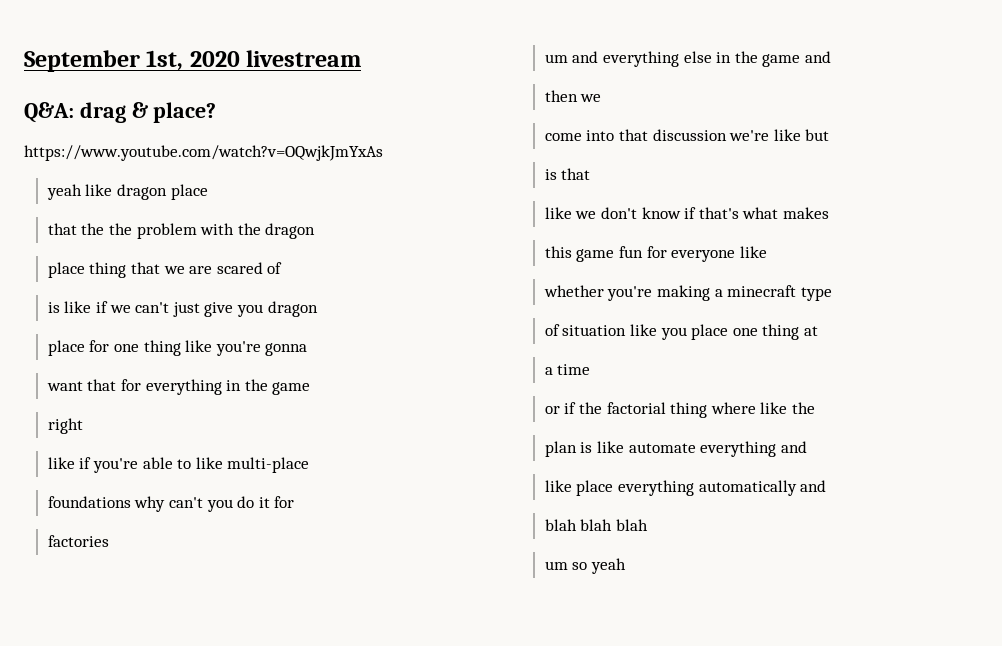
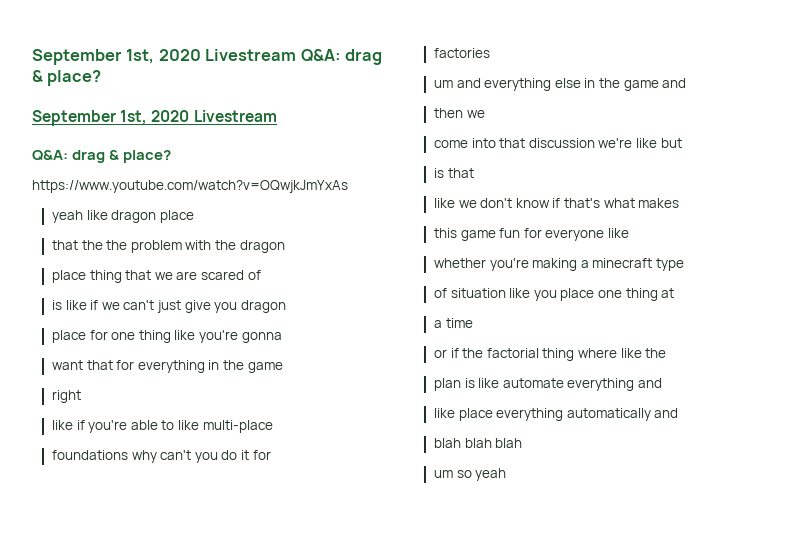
- September 1st, 2020 livestream
+ September 1st, 2020 Livestream Q&A: drag & place?
+ September 1st, 2020 Livestream

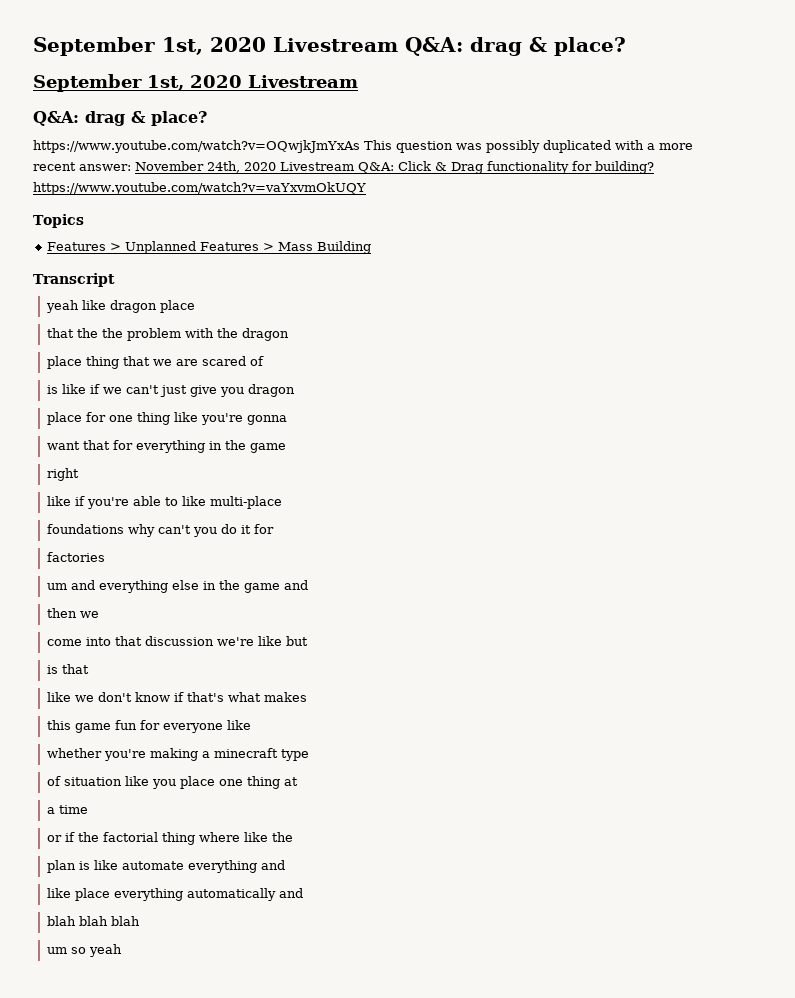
- https://www.youtube.com/watch?v=OQwjkJmYxAs
+ https://www.youtube.com/watch?v=OQwjkJmYxAs This question was possibly duplicated with a more recent answer: November 24th, 2020 Livestream Q&A: Click & Drag functionality for building? https://www.youtube.com/watch?v=vaYxvmOkUQY
+ Topics
+ Features > Unplanned Features > Mass Building
+ Transcript

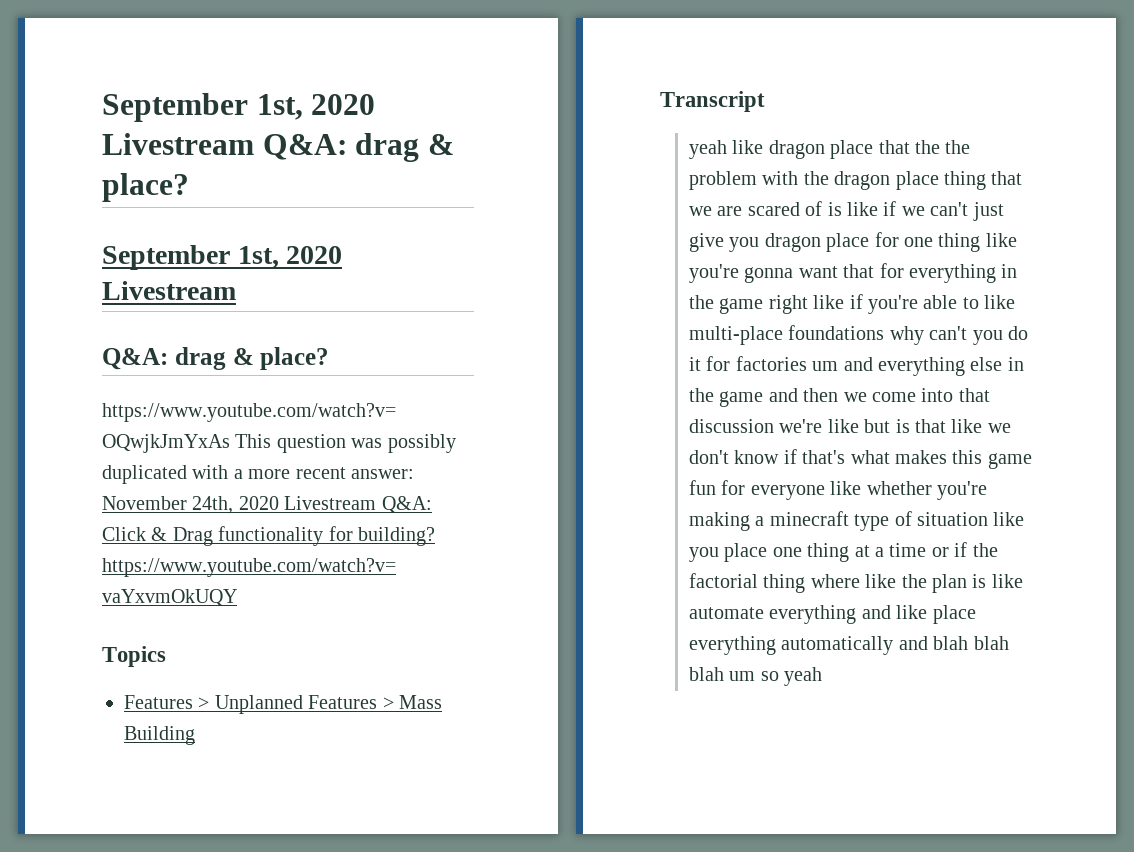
- yeah like dragon place
- that the the problem with the dragon
- place thing that we are scared of
- is like if we can't just give you dragon
- place for one thing like you're gonna
- want that for everything in the game
- right
- like if you're able to like multi-place
- foundations why can't you do it for
- factories
- um and everything else in the game and
- then we
- come into that discussion we're like but
- is that
- like we don't know if that's what makes
- this game fun for everyone like
- whether you're making a minecraft type
- of situation like you place one thing at
- a time
- or if the factorial thing where like the
- plan is like automate everything and
- like place everything automatically and
- blah blah blah
- um so yeah
+ yeah like dragon place that the the problem with the dragon place thing that we are scared of is like if we can't just give you dragon place for one thing like you're gonna want that for everything in the game right like if you're able to like multi-place foundations why can't you do it for factories um and everything else in the game and then we come into that discussion we're like but is that like we don't know if that's what makes this game fun for everyone like whether you're making a minecraft type of situation like you place one thing at a time or if the factorial thing where like the plan is like automate everything and like place everything automatically and blah blah blah um so yeah

